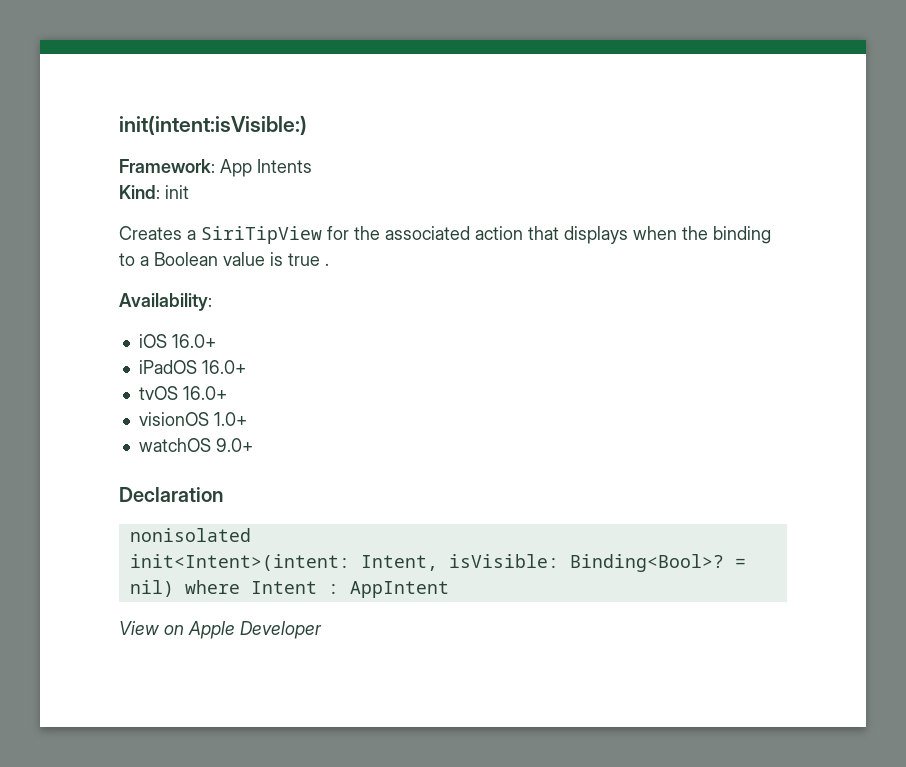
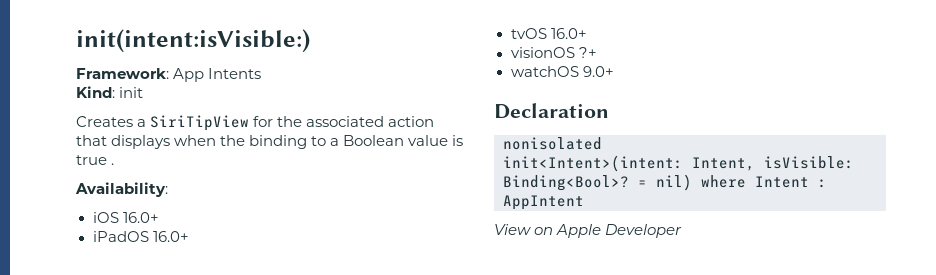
- visionOS 1.0+
+ visionOS ?+

